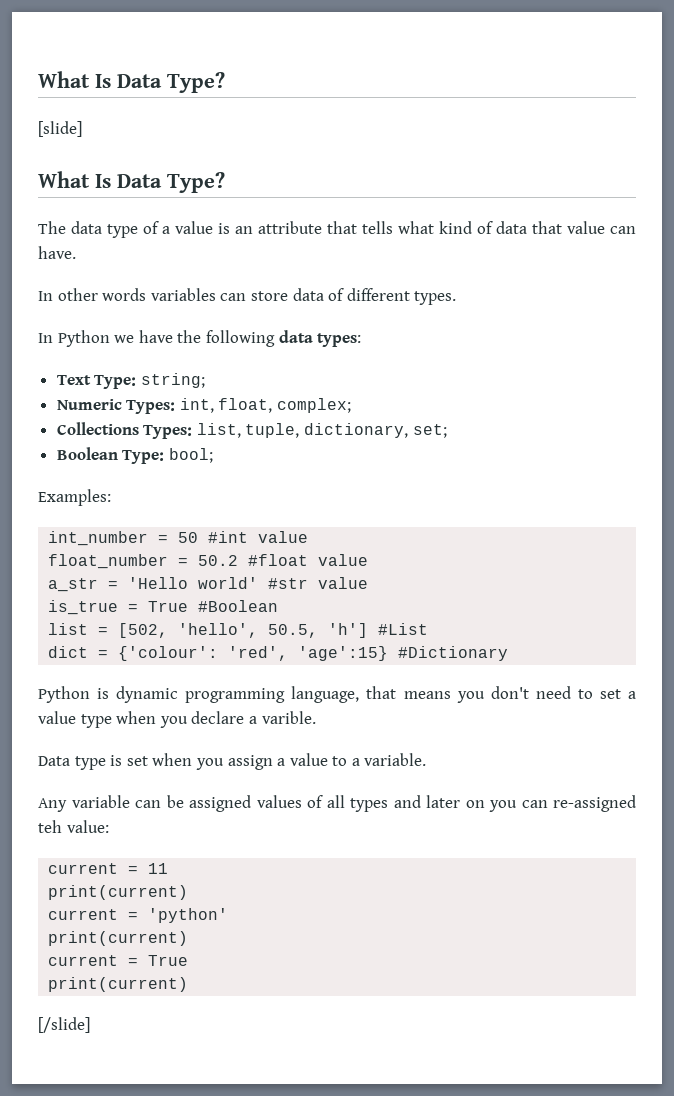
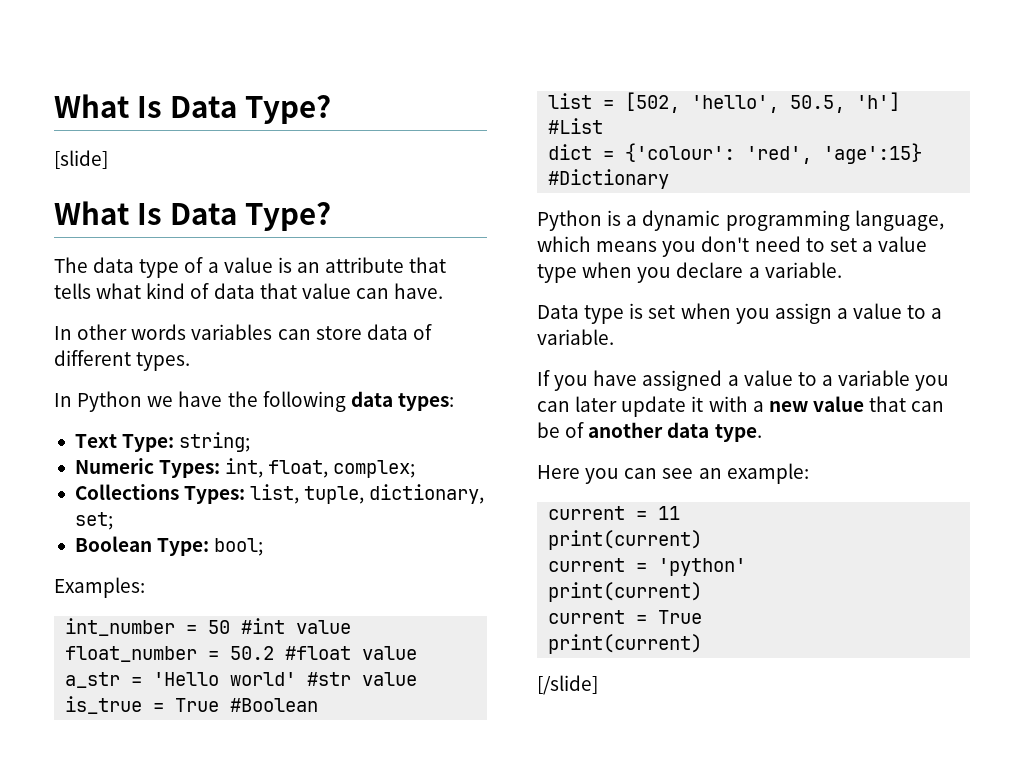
- Python is dynamic programming language, that means you don't need to set a value type when you declare a varible.
+ Python is a dynamic programming language, which means you don't need to set a value type when you declare a variable.
- Any variable can be assigned values of all types and later on you can re-assigned teh value:
+ If you have assigned a value to a variable you can later update it with a new value that can be of another data type.
+ Here you can see an example:

